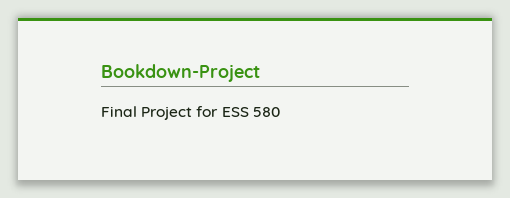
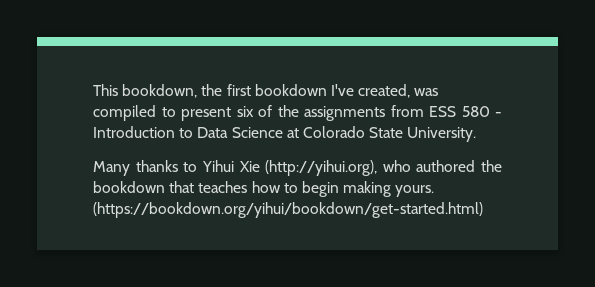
- Bookdown-Project
- Final Project for ESS 580
+ This bookdown, the first bookdown I've created, was compiled to present six of the assignments from ESS 580 - Introduction to Data Science at Colorado State University.
+ Many thanks to Yihui Xie (http://yihui.org), who authored the bookdown that teaches how to begin making yours. (https://bookdown.org/yihui/bookdown/get-started.html)

